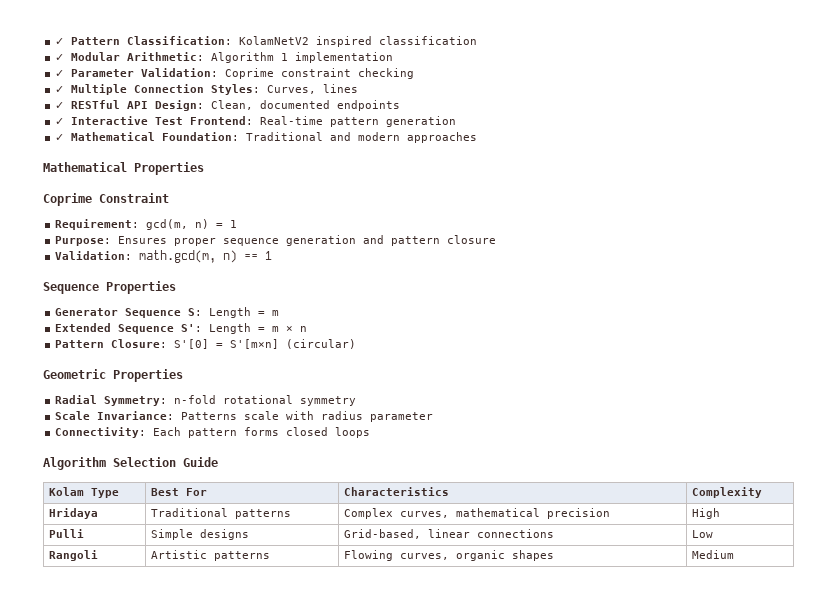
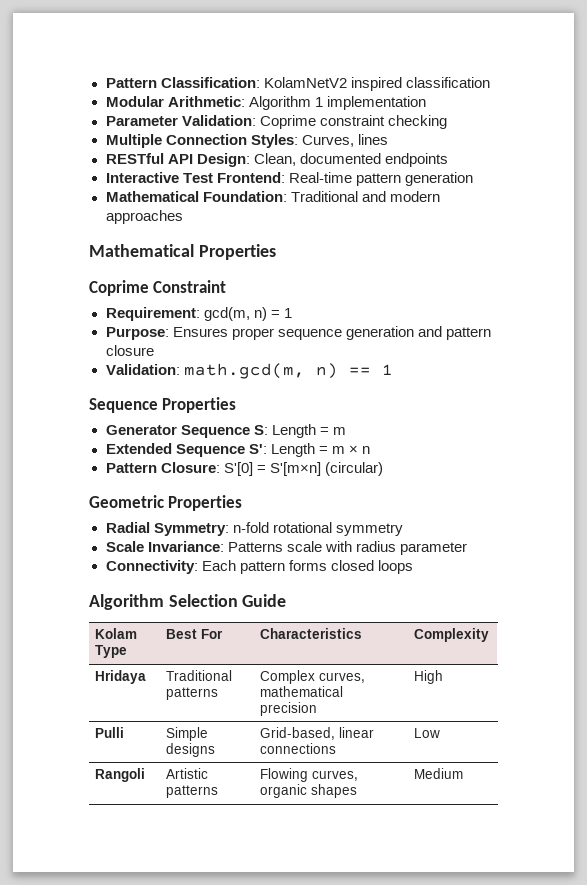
- ✓ Pattern Classification: KolamNetV2 inspired classification
+ Pattern Classification: KolamNetV2 inspired classification
- ✓ Modular Arithmetic: Algorithm 1 implementation
+ Modular Arithmetic: Algorithm 1 implementation
- ✓ Parameter Validation: Coprime constraint checking
+ Parameter Validation: Coprime constraint checking
- ✓ Multiple Connection Styles: Curves, lines
+ Multiple Connection Styles: Curves, lines
- ✓ RESTful API Design: Clean, documented endpoints
+ RESTful API Design: Clean, documented endpoints
- ✓ Interactive Test Frontend: Real-time pattern generation
+ Interactive Test Frontend: Real-time pattern generation
- ✓ Mathematical Foundation: Traditional and modern approaches
+ Mathematical Foundation: Traditional and modern approaches

